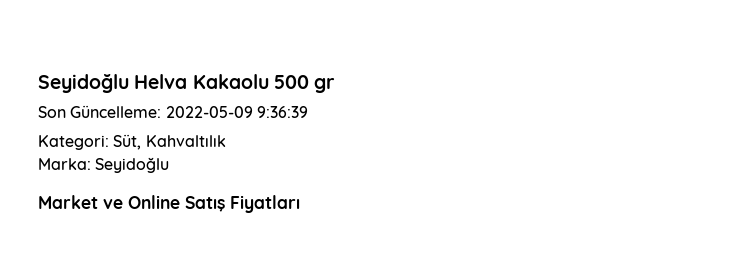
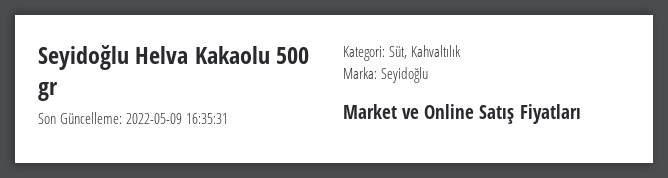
- Son Güncelleme: 2022-05-09 9:36:39
+ Son Güncelleme: 2022-05-09 16:35:31

